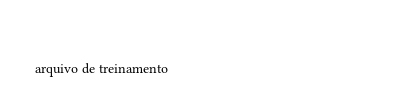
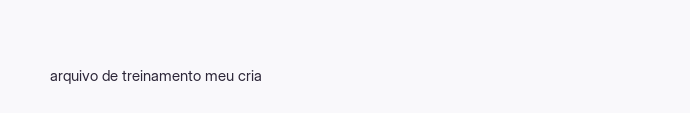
- arquivo de treinamento
+ arquivo de treinamento meu cria

